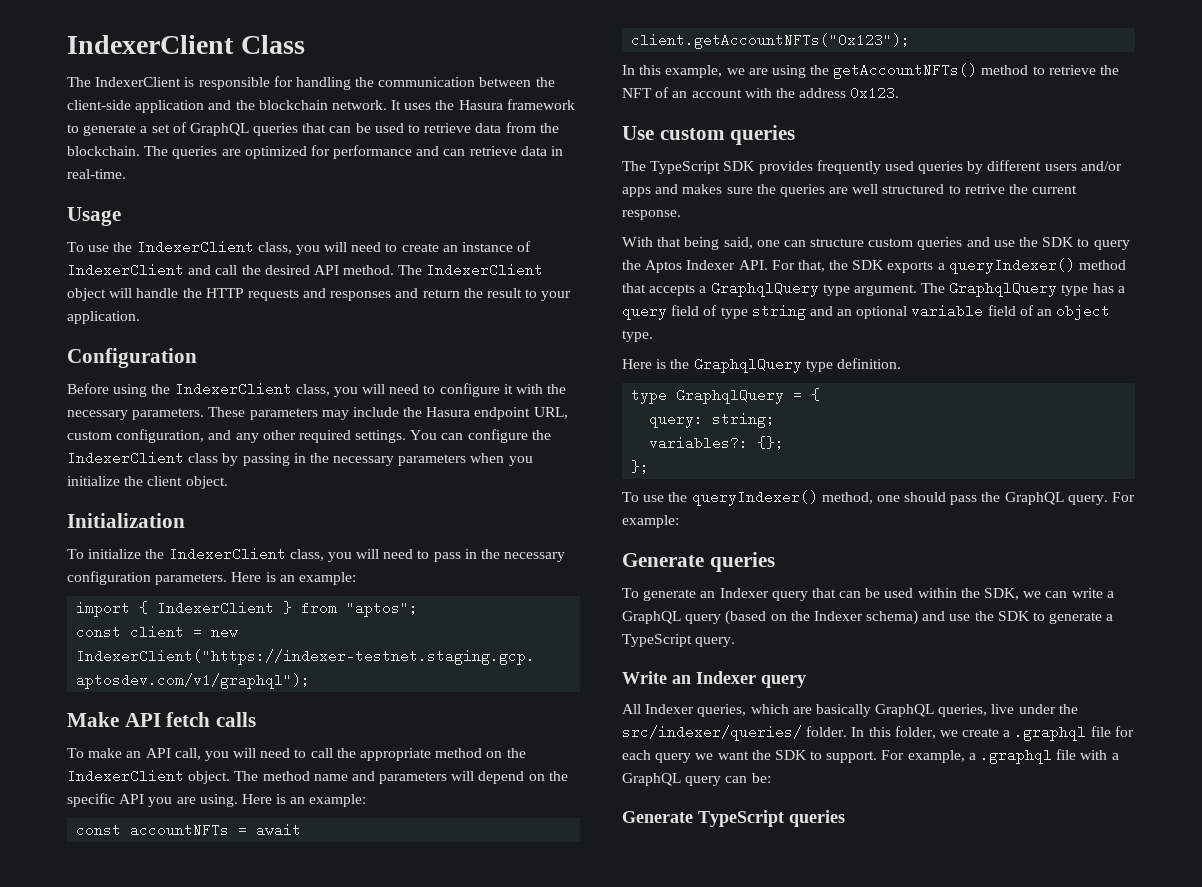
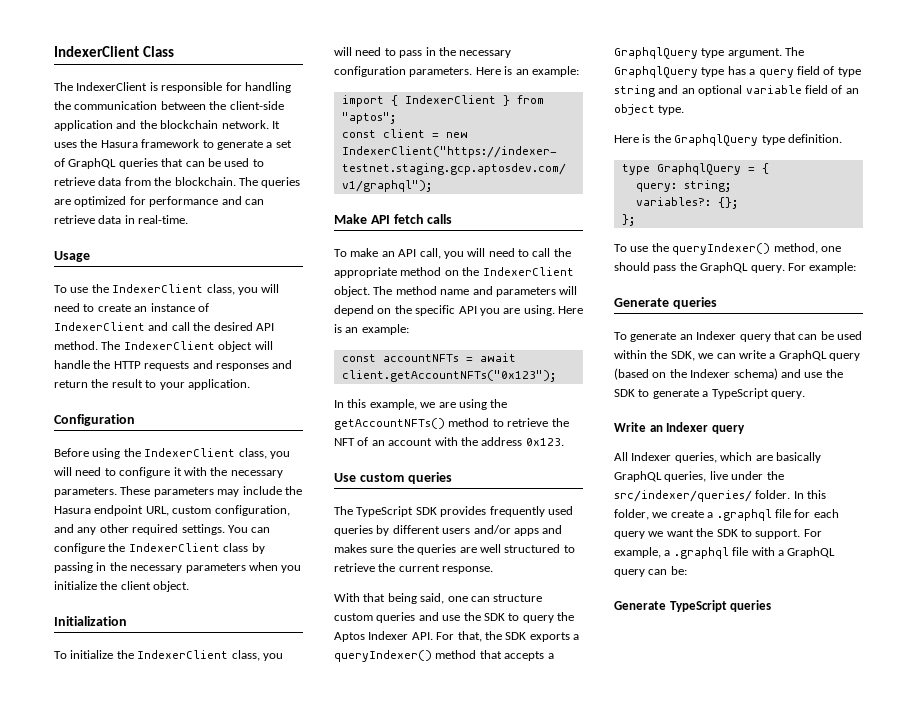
- The TypeScript SDK provides frequently used queries by different users and/or apps and makes sure the queries are well structured to retrive the current response.
+ The TypeScript SDK provides frequently used queries by different users and/or apps and makes sure the queries are well structured to retrieve the current response.

